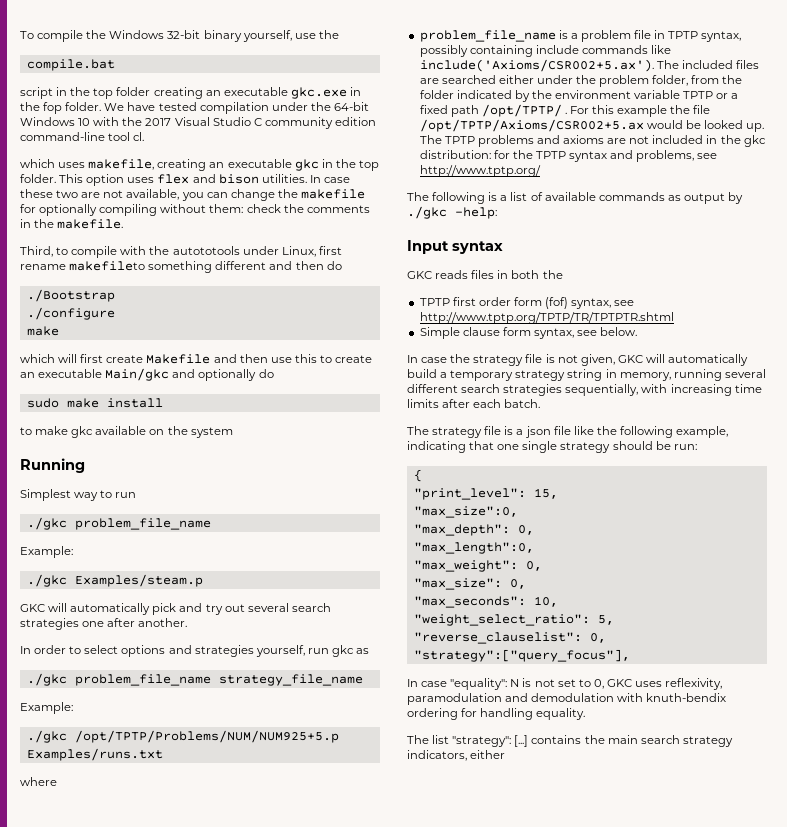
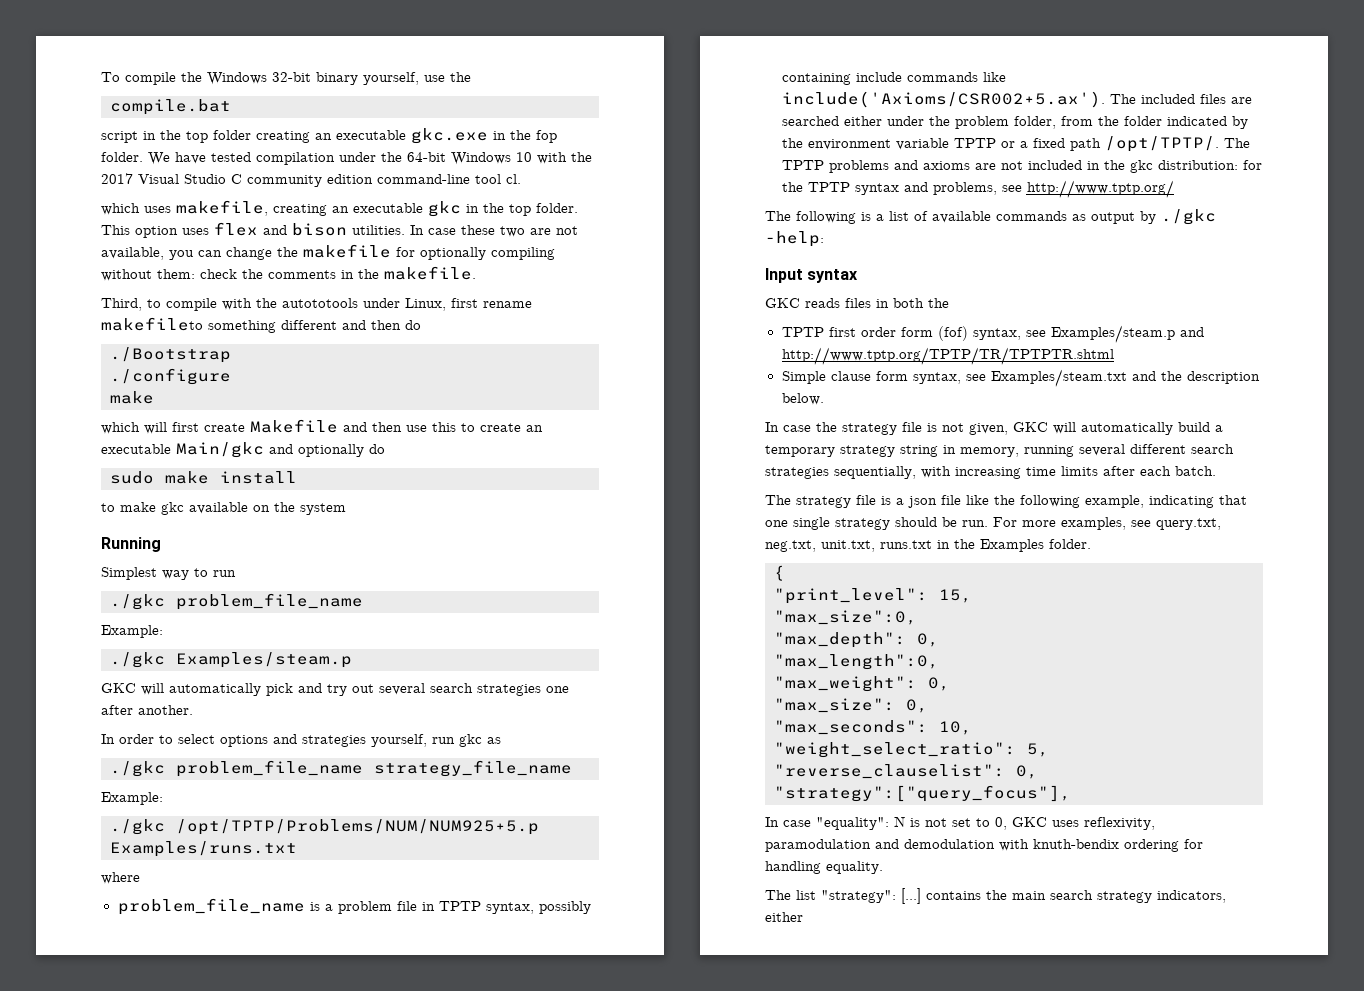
- problem_file_name is a problem file in TPTP syntax, possibly containing include commands like include('Axioms/CSR002+5.ax'). The included files are searched either under the problem folder, from the folder indicated by the environment variable TPTP or a fixed path /opt/TPTP/ . For this example the file /opt/TPTP/Axioms/CSR002+5.ax would be looked up.
+ problem_file_name is a problem file in TPTP syntax, possibly containing include commands like include('Axioms/CSR002+5.ax'). The included files are searched either under the problem folder, from the folder indicated by the environment variable TPTP or a fixed path /opt/TPTP/.
- TPTP first order form (fof) syntax, see http://www.tptp.org/TPTP/TR/TPTPTR.shtml
+ TPTP first order form (fof) syntax, see Examples/steam.p and http://www.tptp.org/TPTP/TR/TPTPTR.shtml
- Simple clause form syntax, see below.
+ Simple clause form syntax, see Examples/steam.txt and the description below.
- The strategy file is a json file like the following example, indicating that one single strategy should be run:
+ The strategy file is a json file like the following example, indicating that one single strategy should be run. For more examples, see query.txt, neg.txt, unit.txt, runs.txt in the Examples folder.

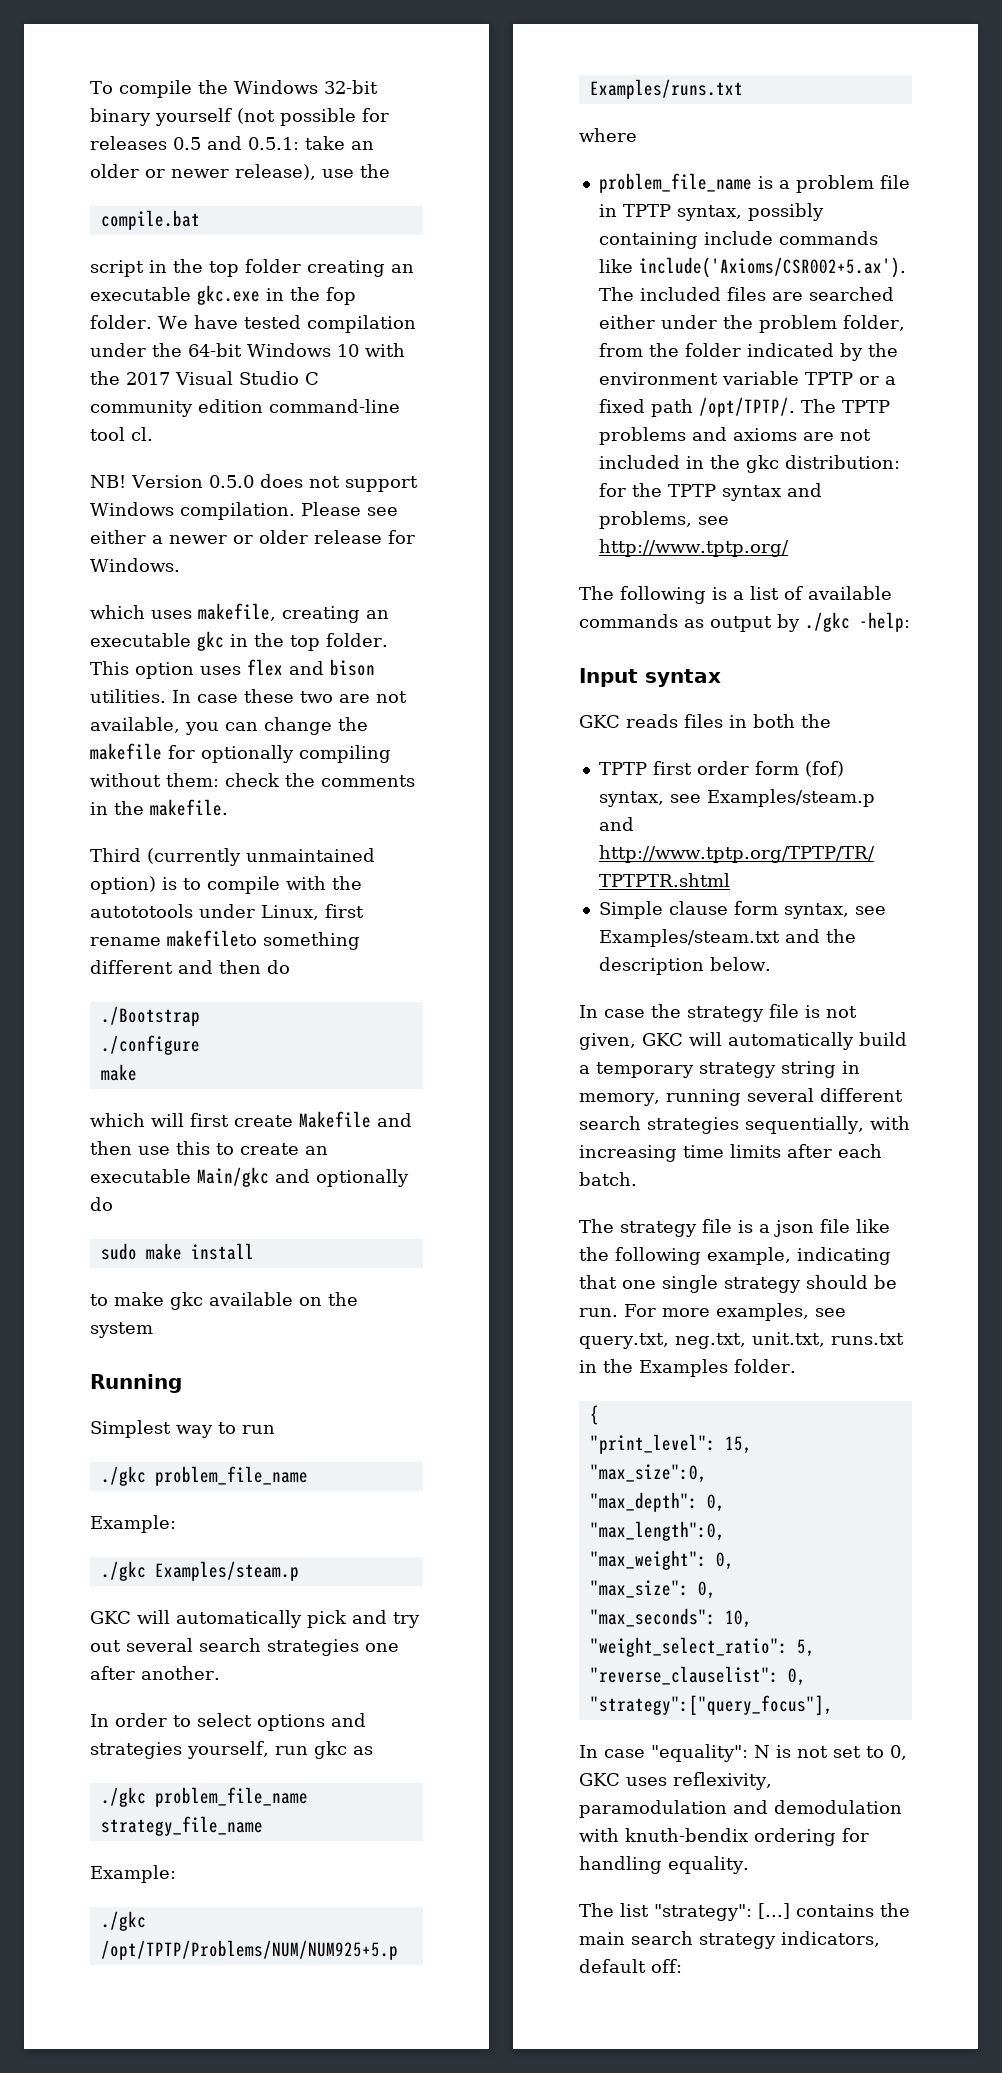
- To compile the Windows 32-bit binary yourself, use the
+ To compile the Windows 32-bit binary yourself (not possible for releases 0.5 and 0.5.1: take an older or newer release), use the
+ NB! Version 0.5.0 does not support Windows compilation. Please see either a newer or older release for Windows.
- Third, to compile with the autototools under Linux, first rename makefileto something different and then do
+ Third (currently unmaintained option) is to compile with the autototools under Linux, first rename makefileto something different and then do
- The list "strategy": [...] contains the main search strategy indicators, either
+ The list "strategy": [...] contains the main search strategy indicators, default off:

